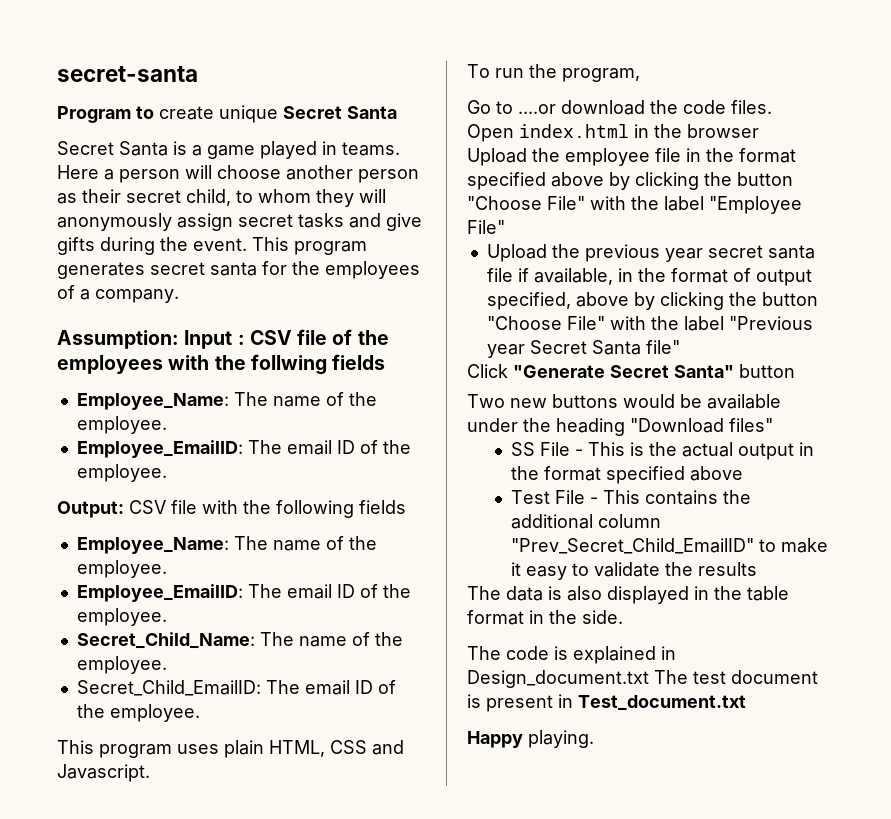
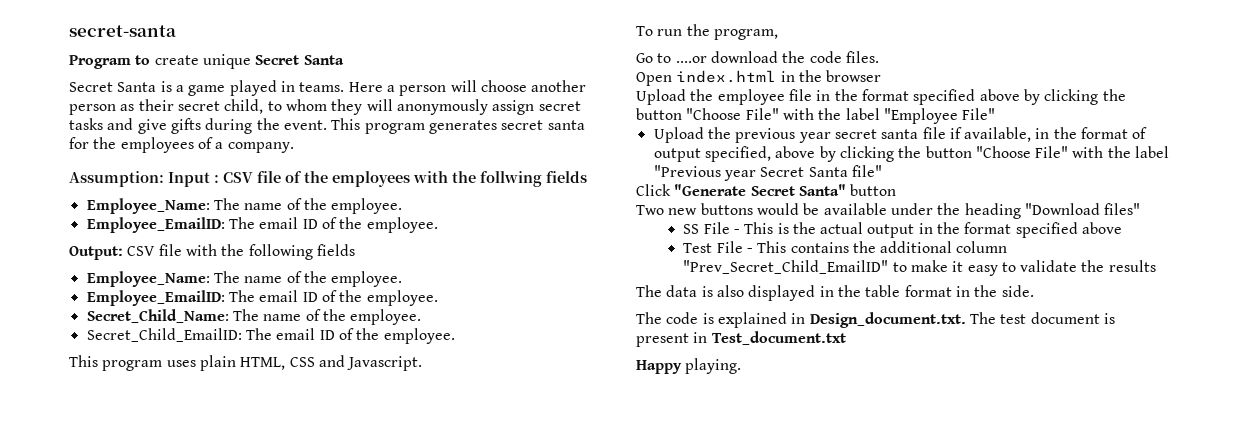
- The code is explained in Design_document.txt The test document is present in Test_document.txt
+ The code is explained in Design_document.txt. The test document is present in Test_document.txt

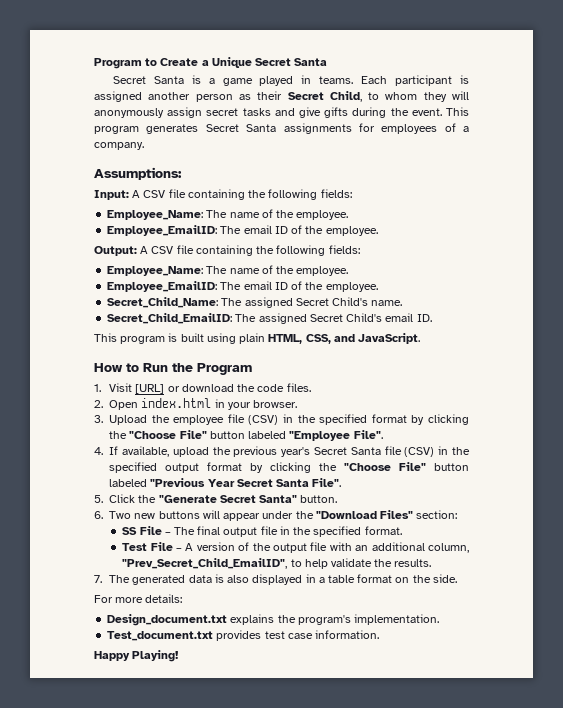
- secret-santa
- Program to create unique Secret Santa
+ Program to Create a Unique Secret Santa
- Here a person will choose another person as their secret child, to whom they will anonymously assign secret tasks and give gifts during the event.
+ Each participant is assigned another person as their Secret Child, to whom they will anonymously assign secret tasks and give gifts during the event.
- This program generates secret santa for the employees of a company.
+ This program generates Secret Santa assignments for employees of a company.
- Assumption: Input : CSV file of the employees with the follwing fields
+ Assumptions:
+ Input: A CSV file containing the following fields:
- Output: CSV file with the following fields
+ Output: A CSV file containing the following fields:
- Secret_Child_Name: The name of the employee.
- Secret_Child_EmailID: The email ID of the employee.
- This program uses plain HTML, CSS and Javascript.
- To run the program,
- Go to ....or download the code files.
+ Secret_Child_Name: The assigned Secret Child's name.
+ Secret_Child_EmailID: The assigned Secret Child's email ID.
+ This program is built using plain HTML, CSS, and JavaScript.
+ How to Run the Program
+ 1. Visit [URL] or download the code files.
- Open index.html in the browser
- Upload the employee file in the format specified above by clicking the button "Choose File" with the label "Employee File"
- Upload the previous year secret santa file if available, in the format of output specified, above by clicking the button "Choose File" with the label "Previous year Secret Santa file"
- Click "Generate Secret Santa" button
- Two new buttons would be available under the heading "Download files"
- SS File - This is the actual output in the format specified above
- Test File - This contains the additional column "Prev_Secret_Child_EmailID" to make it easy to validate the results
- The data is also displayed in the table format in the side.
+ 2. Open index.html in your browser.
+ 3. Upload the employee file (CSV) in the specified format by clicking the "Choose File" button labeled "Employee File".
+ 4. If available, upload the previous year's Secret Santa file (CSV) in the specified output format by clicking the "Choose File" button labeled "Previous Year Secret Santa File".
+ 5. Click the "Generate Secret Santa" button.
+ 6. Two new buttons will appear under the "Download Files" section:
+ SS File – The final output file in the specified format.
+ Test File – A version of the output file with an additional column, "Prev_Secret_Child_EmailID", to help validate the results.
+ 7. The generated data is also displayed in a table format on the side.
- The code is explained in Design_document.txt. The test document is present in Test_document.txt
+ For more details:
+ Design_document.txt explains the program's implementation.
+ Test_document.txt provides test case information.
- Happy playing.
+ Happy Playing!

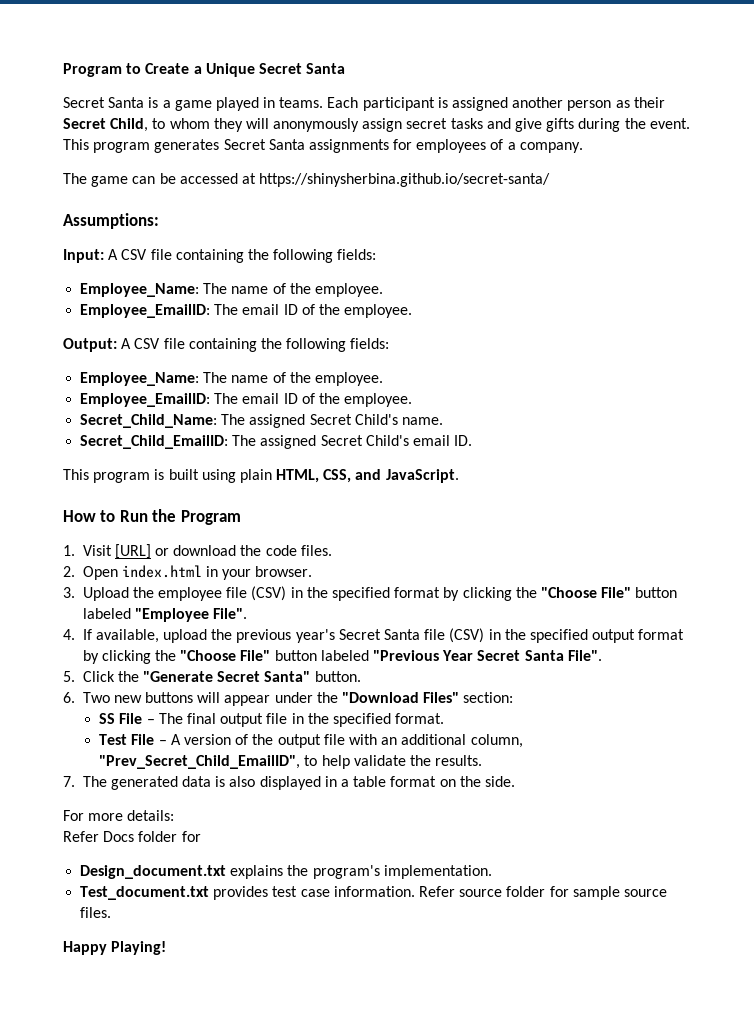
+ The game can be accessed at https://shinysherbina.github.io/secret-santa/
+ Refer Docs folder for
+ Refer source folder for sample source files.

